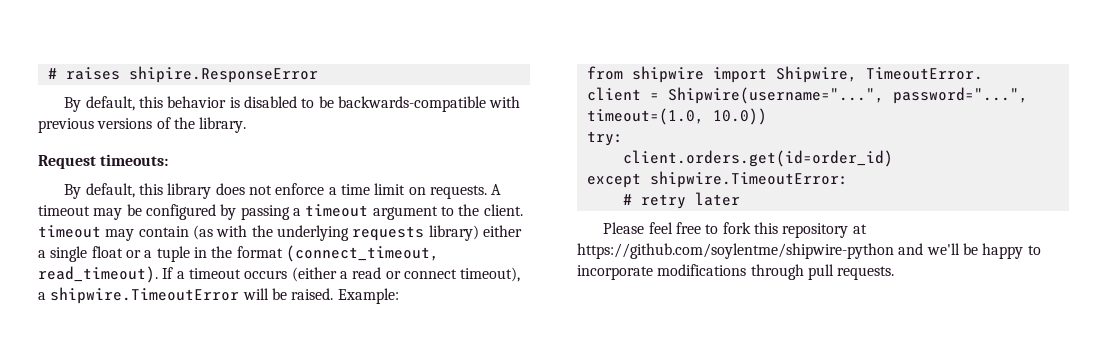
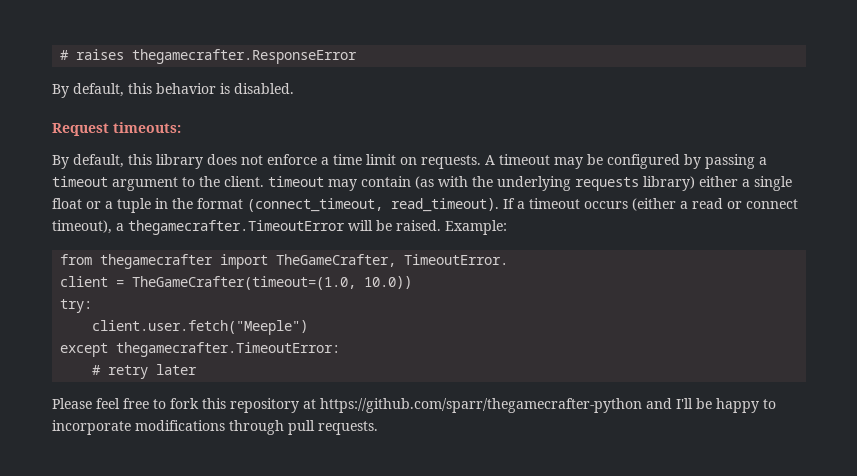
- # raises shipire.ResponseError
+ # raises thegamecrafter.ResponseError
- By default, this behavior is disabled to be backwards-compatible with previous versions of the library.
+ By default, this behavior is disabled.
- If a timeout occurs (either a read or connect timeout), a shipwire.TimeoutError will be raised.
+ If a timeout occurs (either a read or connect timeout), a thegamecrafter.TimeoutError will be raised.
- from shipwire import Shipwire, TimeoutError.
+ from thegamecrafter import TheGameCrafter, TimeoutError.
- client = Shipwire(username="...", password="...", timeout=(1.0, 10.0))
+ client = TheGameCrafter(timeout=(1.0, 10.0))
- client.orders.get(id=order_id)
+ client.user.fetch("Meeple")
- except shipwire.TimeoutError:
+ except thegamecrafter.TimeoutError:
- Please feel free to fork this repository at https://github.com/soylentme/shipwire-python and we'll be happy to incorporate modifications through pull requests.
+ Please feel free to fork this repository at https://github.com/sparr/thegamecrafter-python and I'll be happy to incorporate modifications through pull requests.

